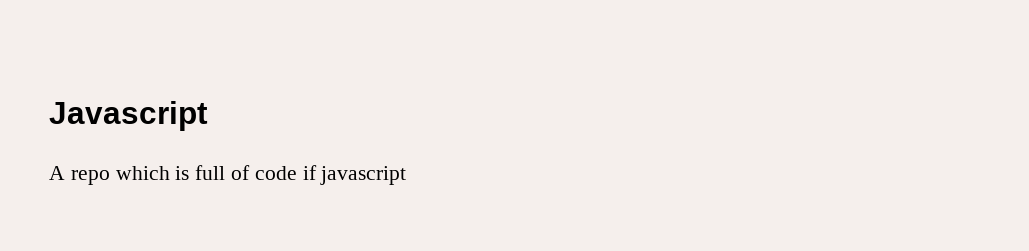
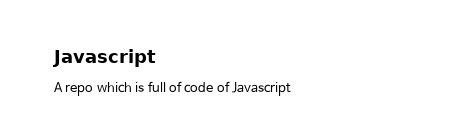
- A repo which is full of code if javascript
+ A repo which is full of code of Javascript

